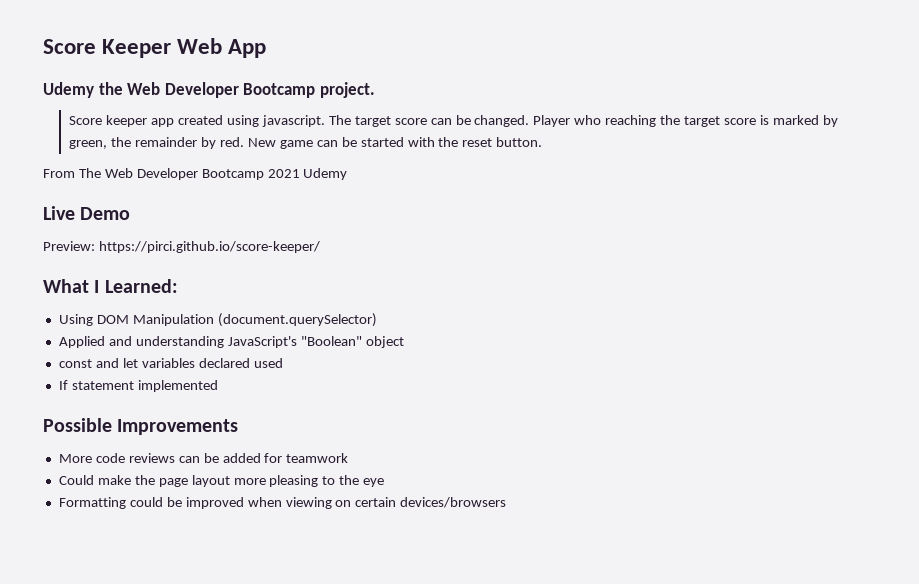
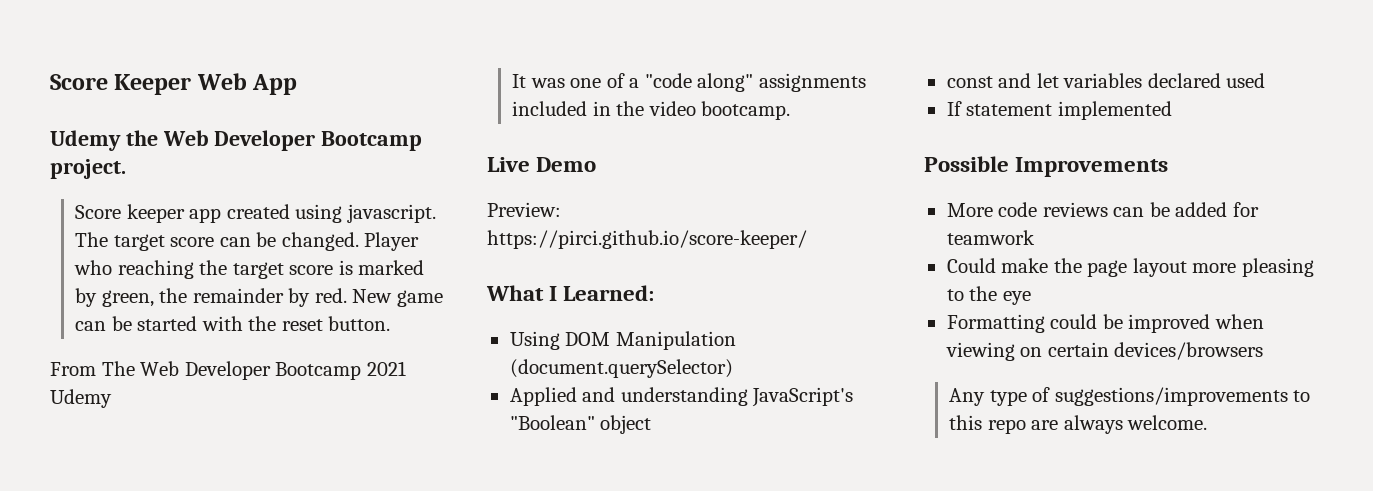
+ It was one of a "code along" assignments included in the video bootcamp.
+ Any type of suggestions/improvements to this repo are always welcome.

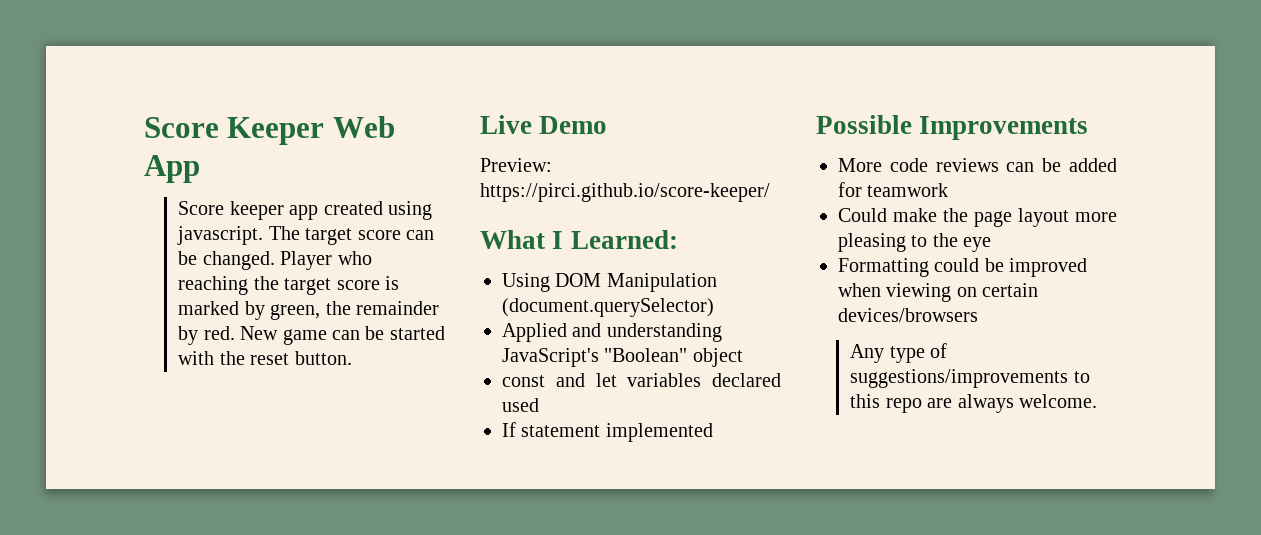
- Udemy the Web Developer Bootcamp project.
- From The Web Developer Bootcamp 2021 Udemy
- It was one of a "code along" assignments included in the video bootcamp.

